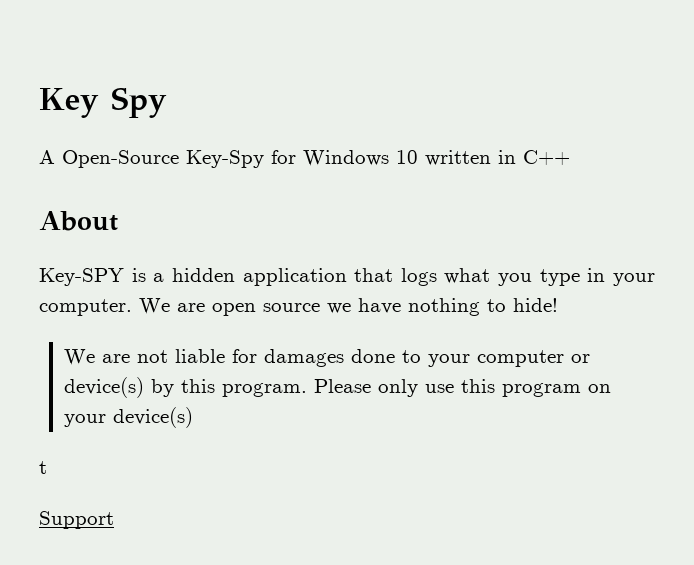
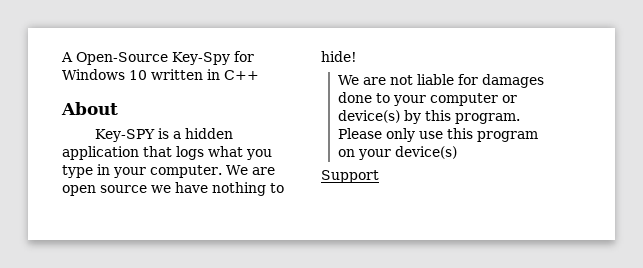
- Key Spy
- t

